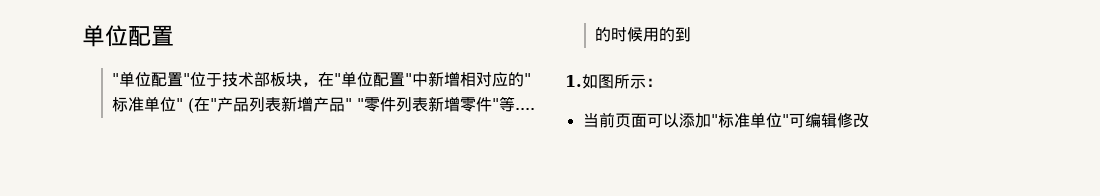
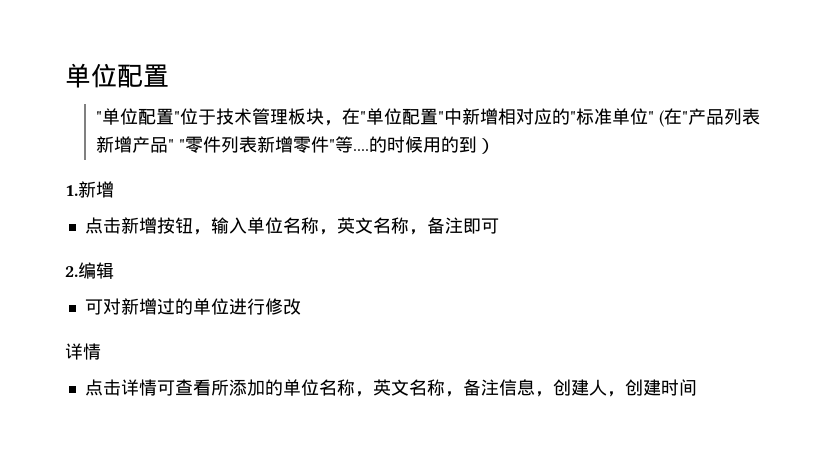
- "单位配置"位于技术部板块，在"单位配置"中新增相对应的"标准单位" (在"产品列表新增产品" "零件列表新增零件"等....
+ "单位配置"位于技术管理板块，在"单位配置"中新增相对应的"标准单位" (在"产品列表新增产品" "零件列表新增零件"等....
- 的时候用的到
+ 的时候用的到）
- 1.如图所示：
- 当前页面可以添加"标准单位"可编辑修改
+ 1.新增
+ 点击新增按钮，输入单位名称，英文名称，备注即可
+ 2.编辑
+ 可对新增过的单位进行修改
+ 详情
+ 点击详情可查看所添加的单位名称，英文名称，备注信息，创建人，创建时间

